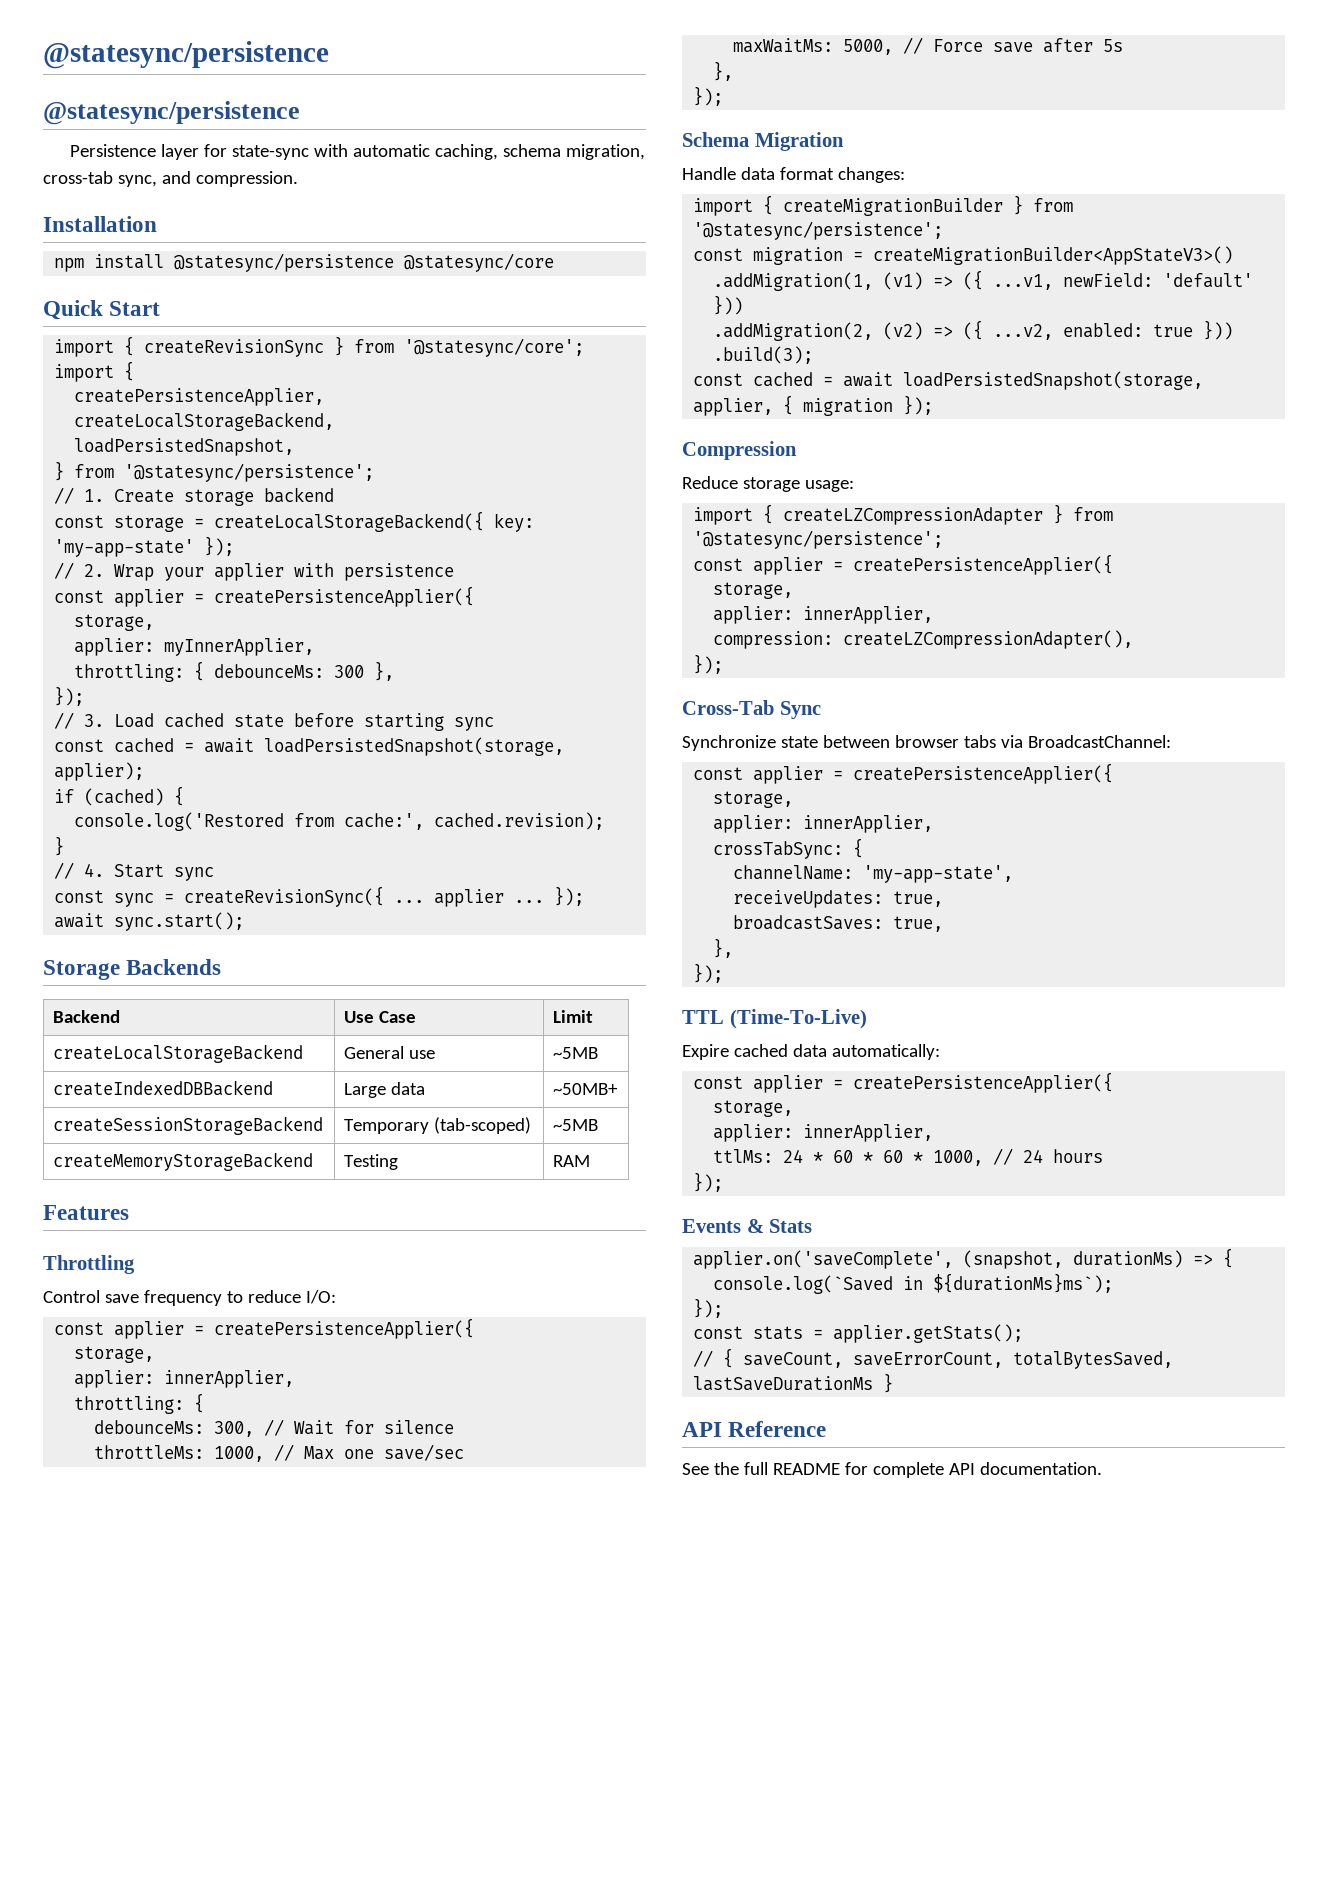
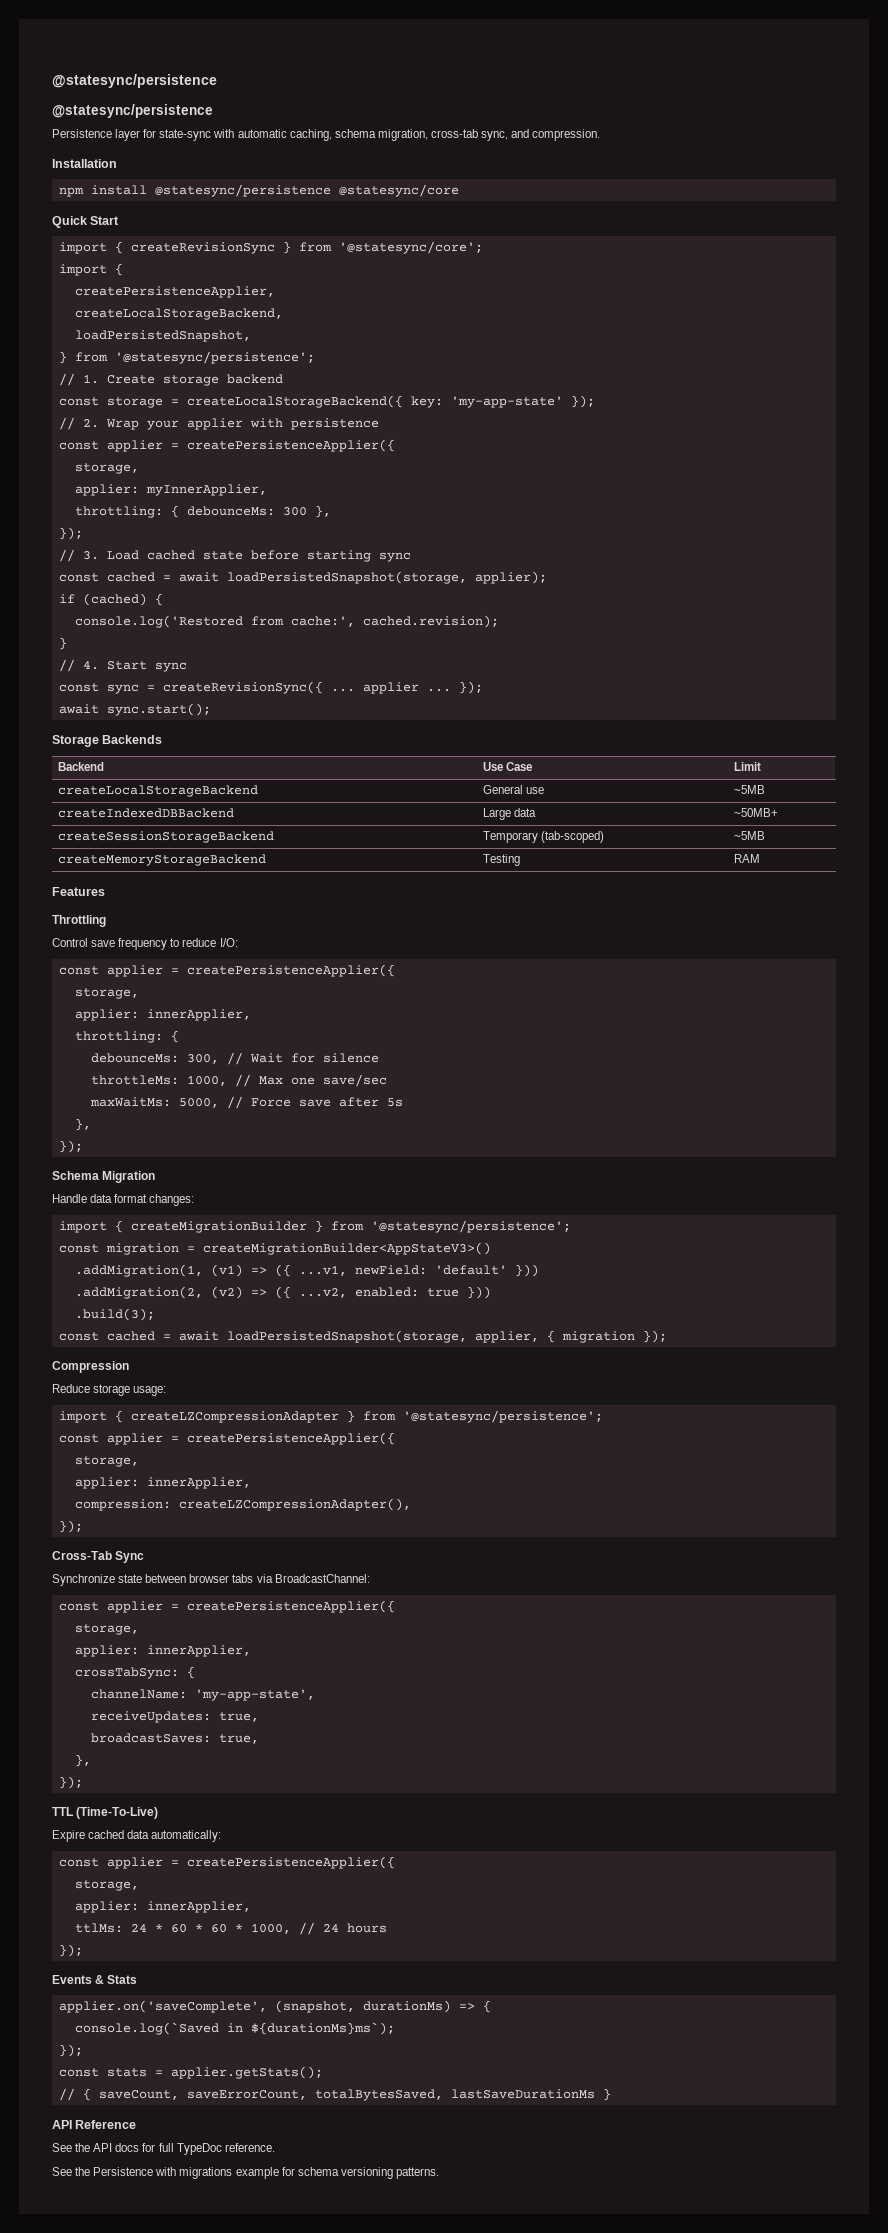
- See the full README for complete API documentation.
+ See the API docs for full TypeDoc reference.
+ See the Persistence with migrations example for schema versioning patterns.

